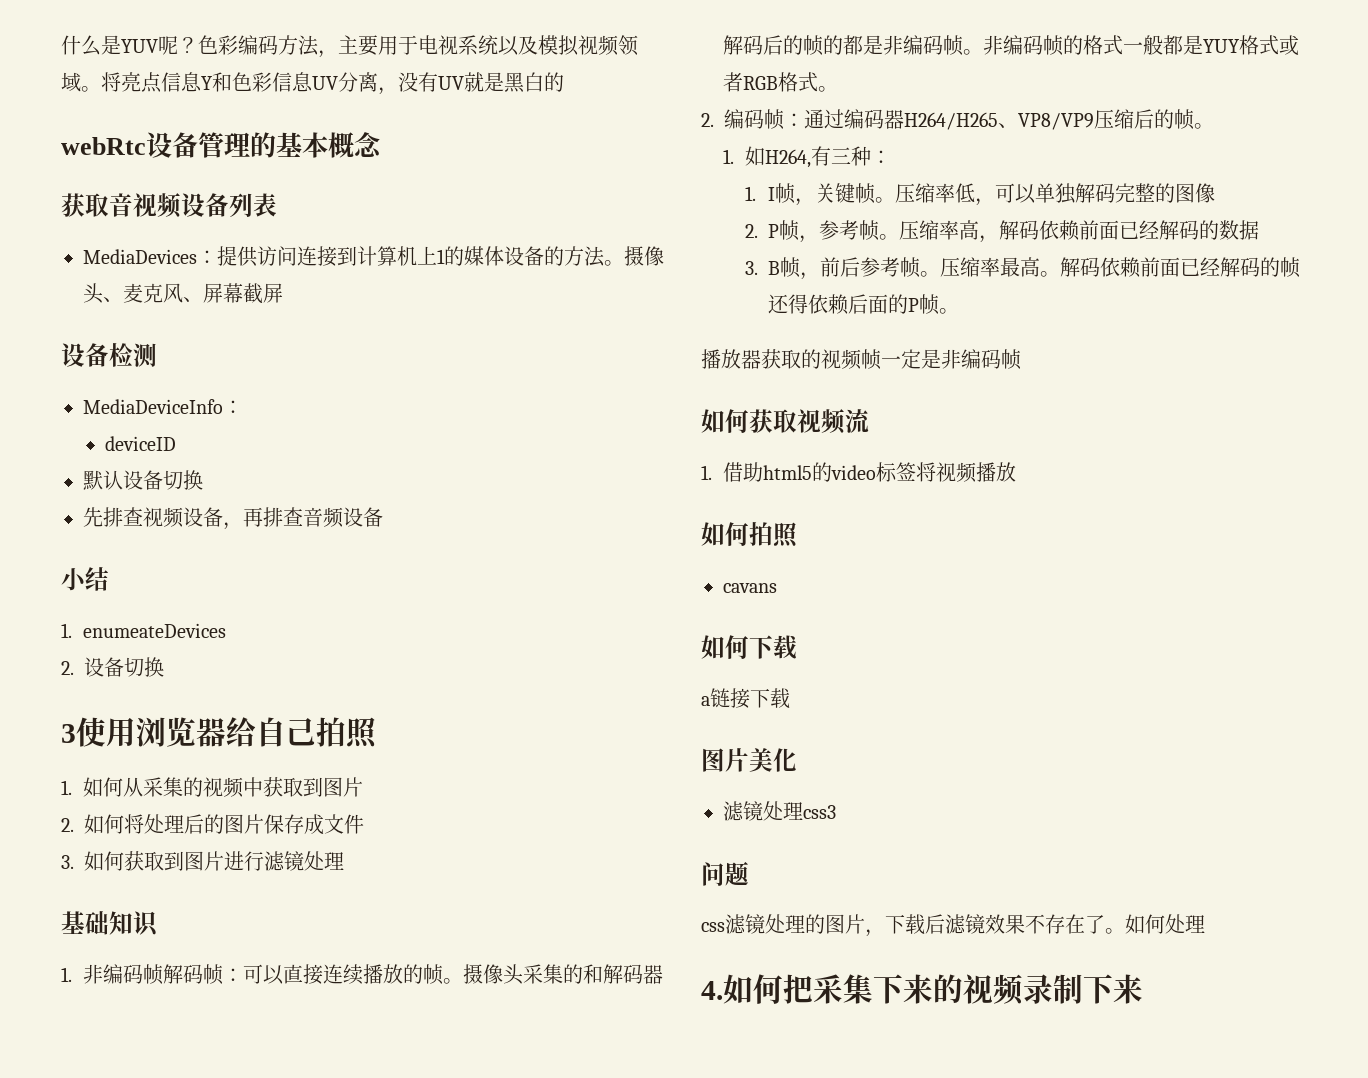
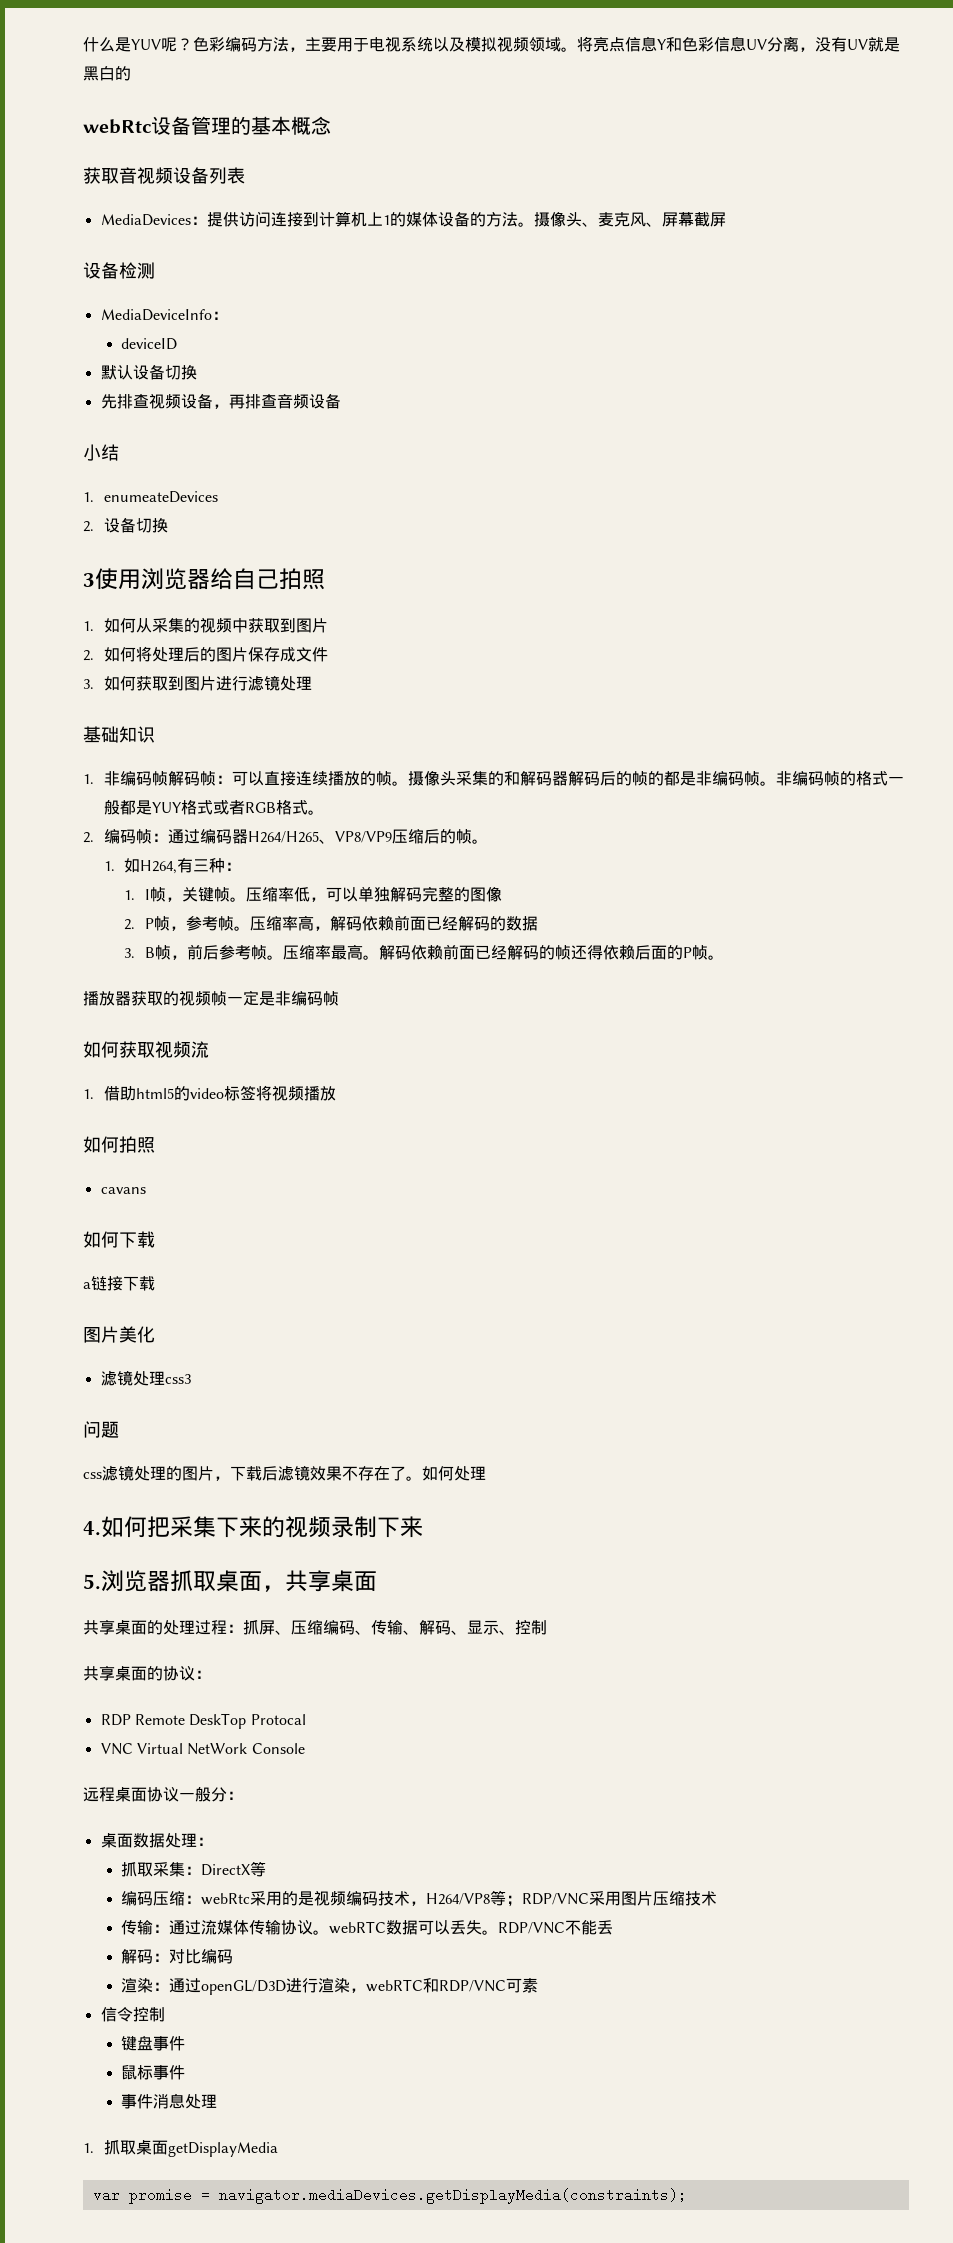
+ 5.浏览器抓取桌面，共享桌面
+ 共享桌面的处理过程：抓屏、压缩编码、传输、解码、显示、控制
+ 共享桌面的协议：
+ RDP Remote DeskTop Protocal
+ VNC Virtual NetWork Console
+ 远程桌面协议一般分：
+ 桌面数据处理：
+ 抓取采集：DirectX等
+ 编码压缩：webRtc采用的是视频编码技术，H264/VP8等；RDP/VNC采用图片压缩技术
+ 传输：通过流媒体传输协议。webRTC数据可以丢失。RDP/VNC不能丢
+ 解码：对比编码
+ 渲染：通过openGL/D3D进行渲染，webRTC和RDP/VNC可素
+ 信令控制
+ 键盘事件
+ 鼠标事件
+ 事件消息处理
+ 1.抓取桌面getDisplayMedia
+ var promise = navigator.mediaDevices.getDisplayMedia(constraints);

